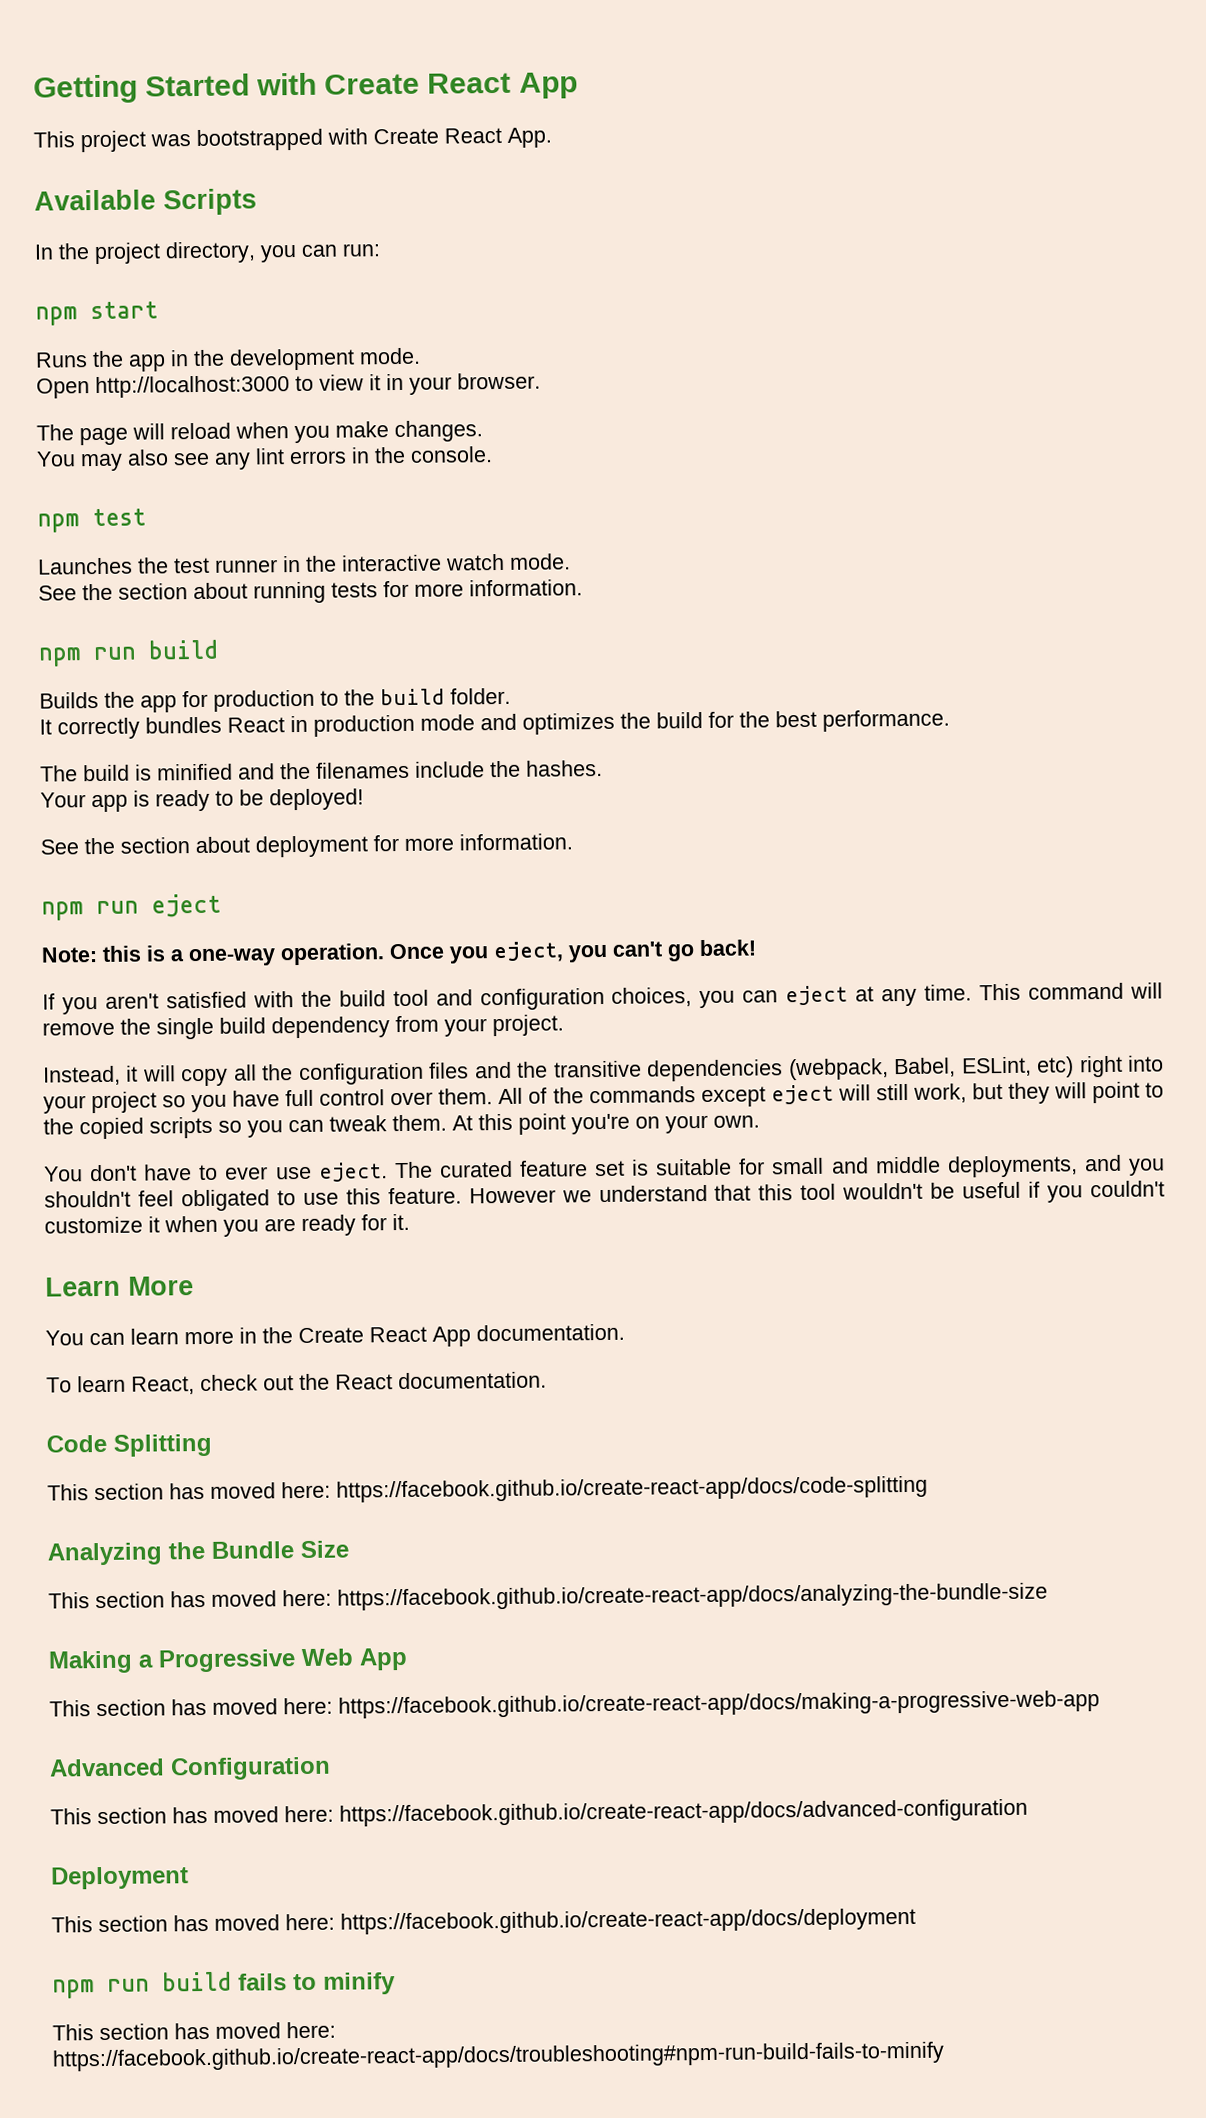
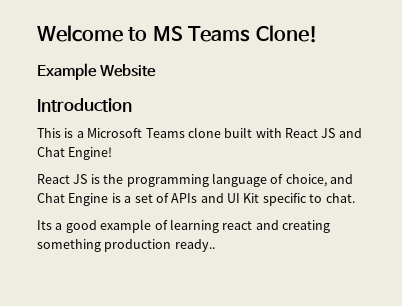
- Getting Started with Create React App
- This project was bootstrapped with Create React App.
- Available Scripts
- In the project directory, you can run:
- npm start
- Runs the app in the development mode.
- Open http://localhost:3000 to view it in your browser.
- The page will reload when you make changes.
- You may also see any lint errors in the console.
- npm test
- Launches the test runner in the interactive watch mode.
- See the section about running tests for more information.
- npm run build
- Builds the app for production to the build folder.
- It correctly bundles React in production mode and optimizes the build for the best performance.
- The build is minified and the filenames include the hashes.
- Your app is ready to be deployed!
- See the section about deployment for more information.
- npm run eject
- Note: this is a one-way operation. Once you eject, you can't go back!
- If you aren't satisfied with the build tool and configuration choices, you can eject at any time. This command will remove the single build dependency from your project.
- Instead, it will copy all the configuration files and the transitive dependencies (webpack, Babel, ESLint, etc) right into your project so you have full control over them. All of the commands except eject will still work, but they will point to the copied scripts so you can tweak them. At this point you're on your own.
- You don't have to ever use eject. The curated feature set is suitable for small and middle deployments, and you shouldn't feel obligated to use this feature. However we understand that this tool wouldn't be useful if you couldn't customize it when you are ready for it.
- Learn More
- You can learn more in the Create React App documentation.
- To learn React, check out the React documentation.
- Code Splitting
- This section has moved here: https://facebook.github.io/create-react-app/docs/code-splitting
- Analyzing the Bundle Size
- This section has moved here: https://facebook.github.io/create-react-app/docs/analyzing-the-bundle-size
- Making a Progressive Web App
- This section has moved here: https://facebook.github.io/create-react-app/docs/making-a-progressive-web-app
- Advanced Configuration
- This section has moved here: https://facebook.github.io/create-react-app/docs/advanced-configuration
- Deployment
- This section has moved here: https://facebook.github.io/create-react-app/docs/deployment
- npm run build fails to minify
- This section has moved here: https://facebook.github.io/create-react-app/docs/troubleshooting#npm-run-build-fails-to-minify
+ Welcome to MS Teams Clone!
+ Example Website
+ Introduction
+ This is a Microsoft Teams clone built with React JS and Chat Engine!
+ React JS is the programming language of choice, and Chat Engine is a set of APIs and UI Kit specific to chat.
+ Its a good example of learning react and creating something production ready..

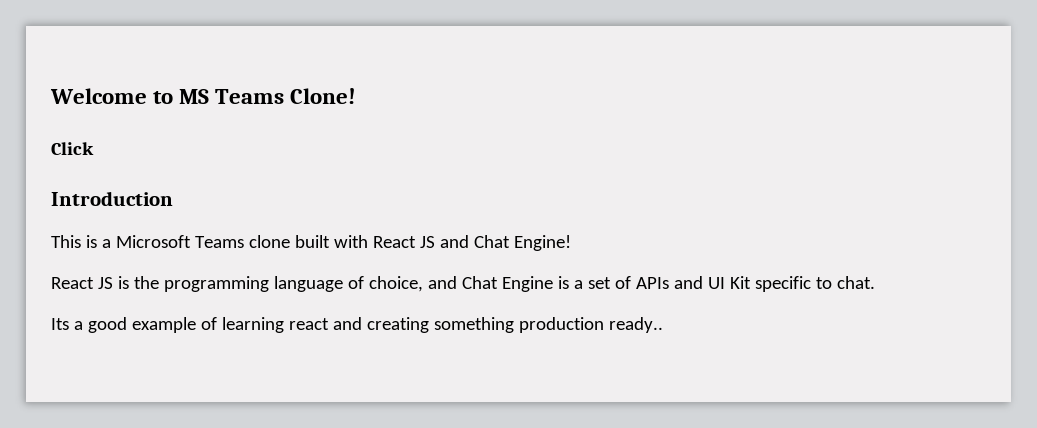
- Example Website
+ Click

